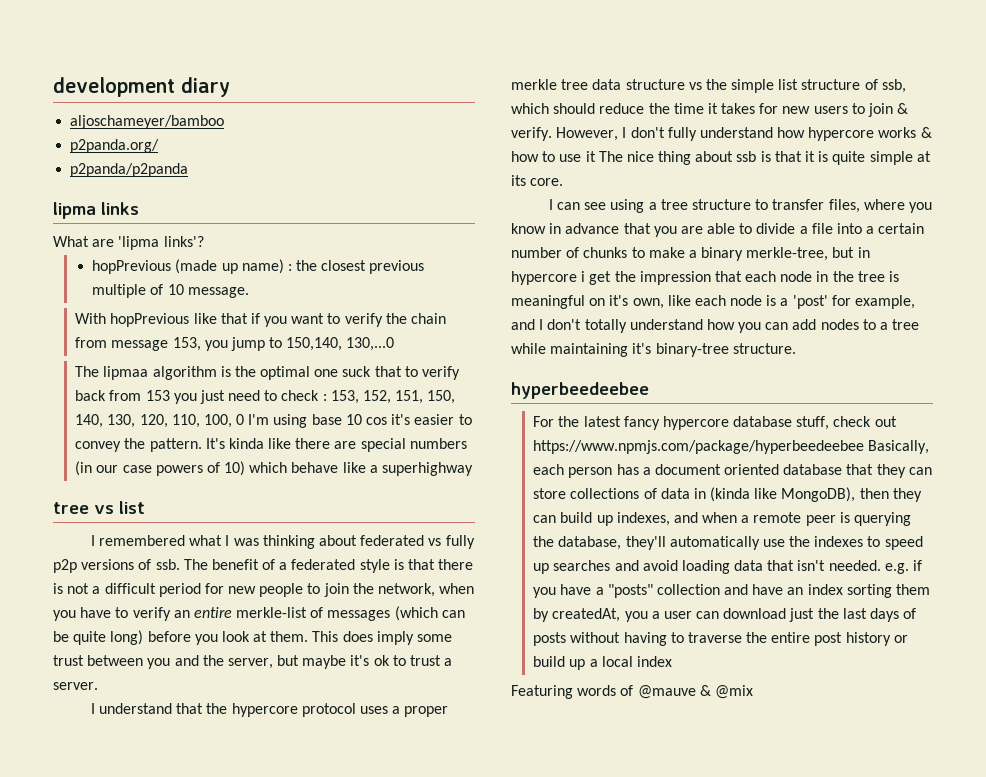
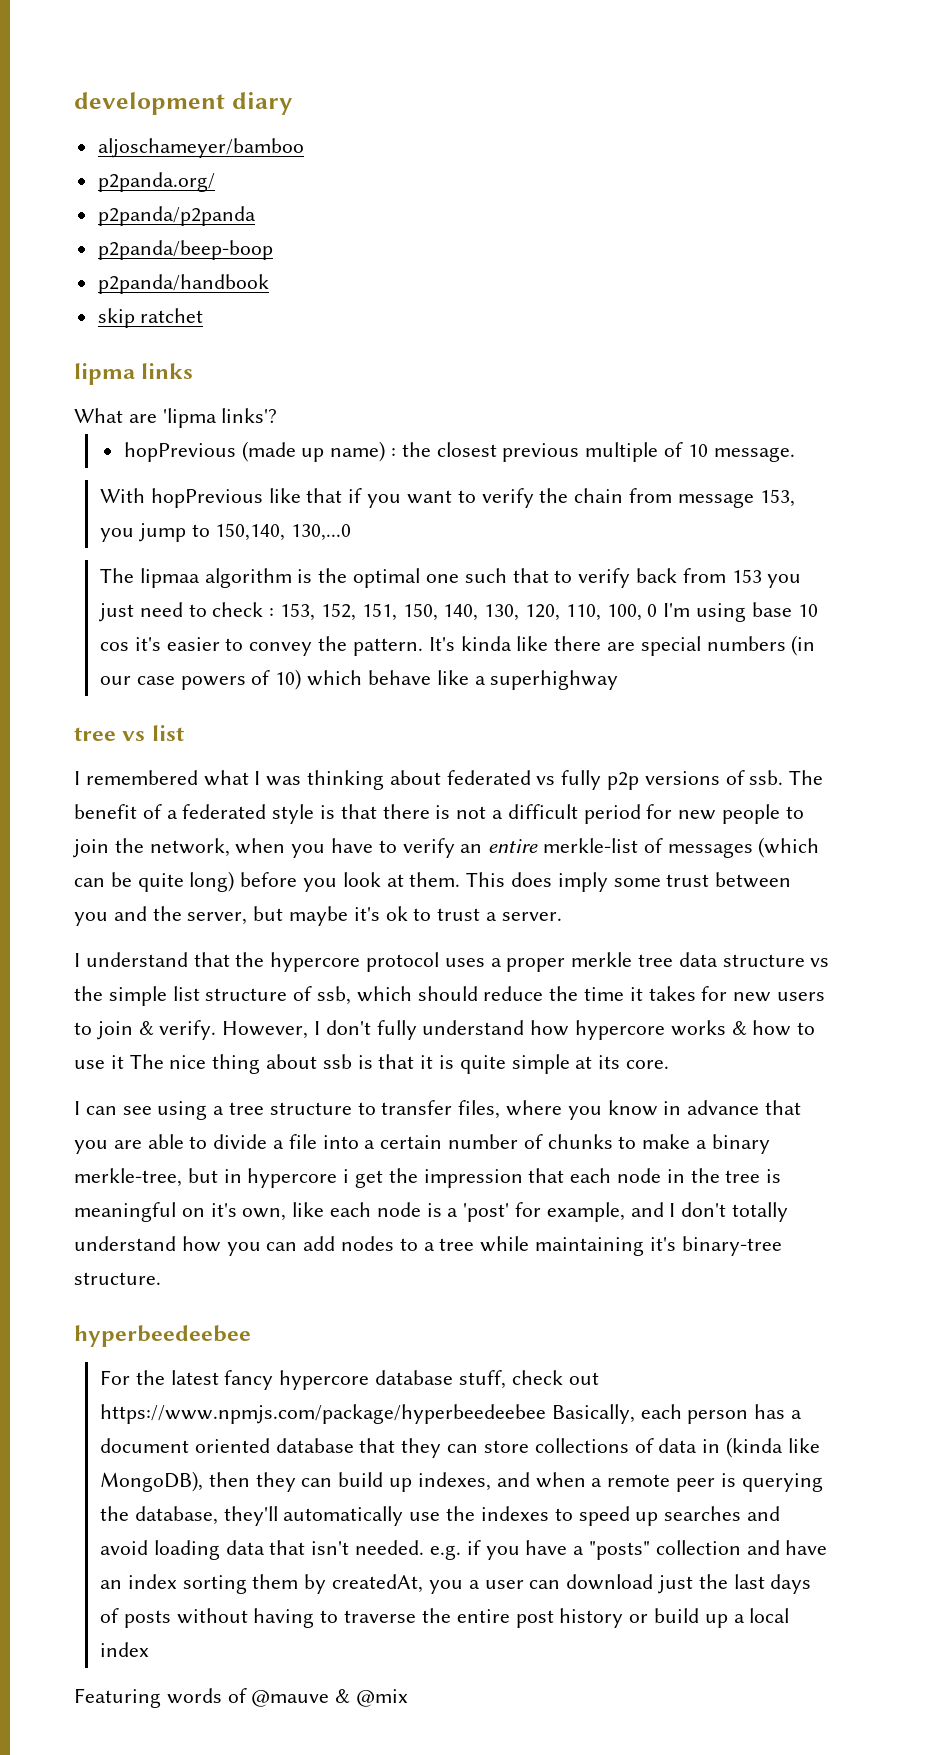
+ p2panda/beep-boop
+ p2panda/handbook
+ skip ratchet
- The lipmaa algorithm is the optimal one suck that to verify back from 153 you just need to check : 153, 152, 151, 150, 140, 130, 120, 110, 100, 0 I'm using base 10 cos it's easier to convey the pattern.
+ The lipmaa algorithm is the optimal one such that to verify back from 153 you just need to check : 153, 152, 151, 150, 140, 130, 120, 110, 100, 0 I'm using base 10 cos it's easier to convey the pattern.

